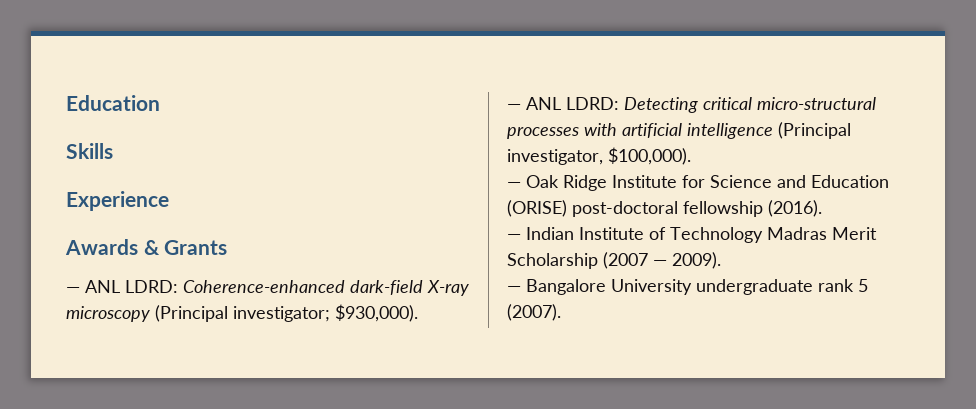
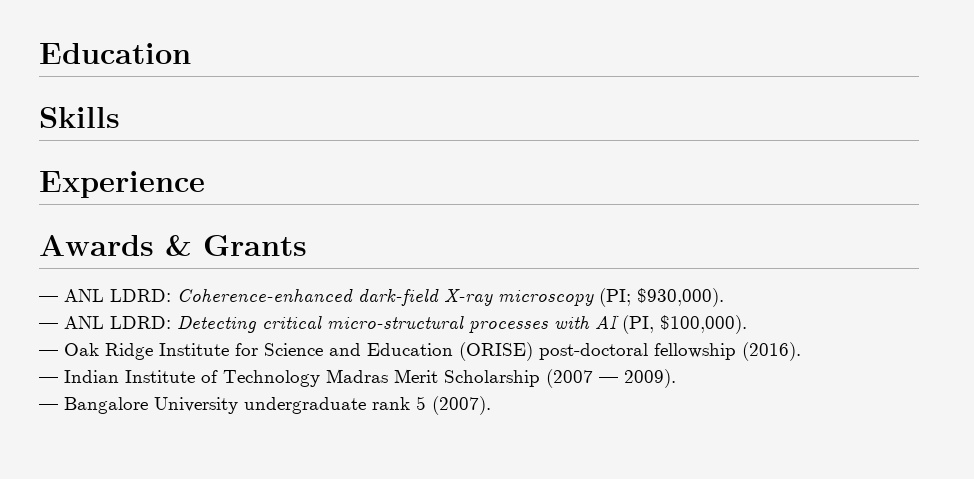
- — ANL LDRD: Coherence-enhanced dark-field X-ray microscopy (Principal investigator; $930,000).
+ — ANL LDRD: Coherence-enhanced dark-field X-ray microscopy (PI; $930,000).
- — ANL LDRD: Detecting critical micro-structural processes with artificial intelligence (Principal investigator, $100,000).
+ — ANL LDRD: Detecting critical micro-structural processes with AI (PI, $100,000).

